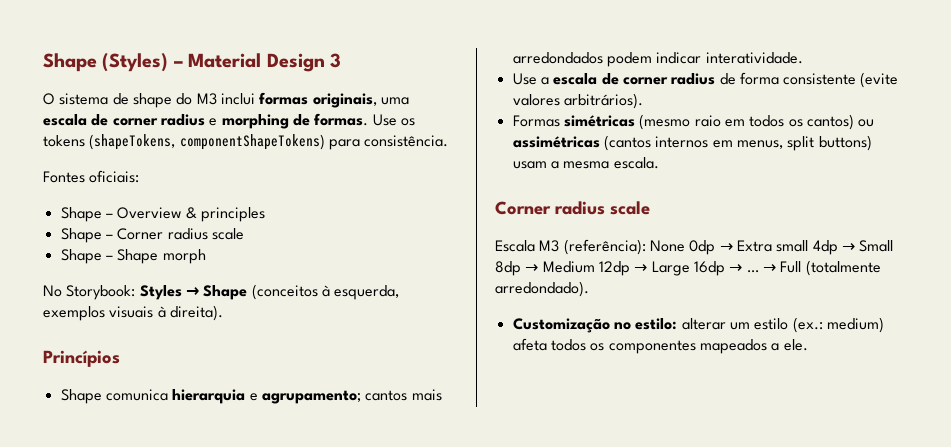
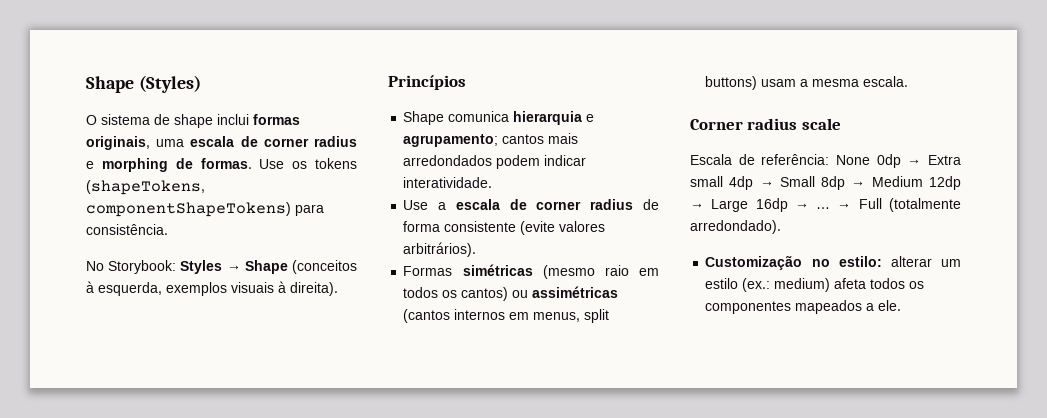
- Shape (Styles) – Material Design 3
+ Shape (Styles)
- O sistema de shape do M3 inclui formas originais, uma escala de corner radius e morphing de formas.
+ O sistema de shape inclui formas originais, uma escala de corner radius e morphing de formas.
- Fontes oficiais:
- Shape – Overview & principles
- Shape – Corner radius scale
- Shape – Shape morph
- Escala M3 (referência): None 0dp → Extra small 4dp → Small 8dp → Medium 12dp → Large 16dp → …
+ Escala de referência: None 0dp → Extra small 4dp → Small 8dp → Medium 12dp → Large 16dp → …

